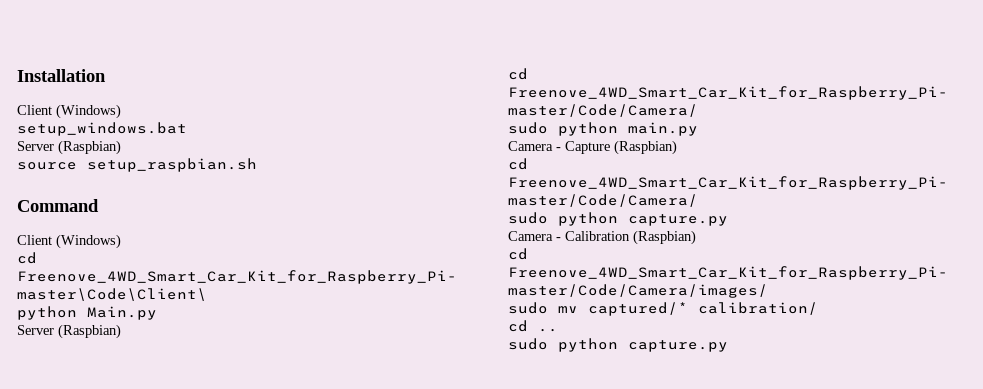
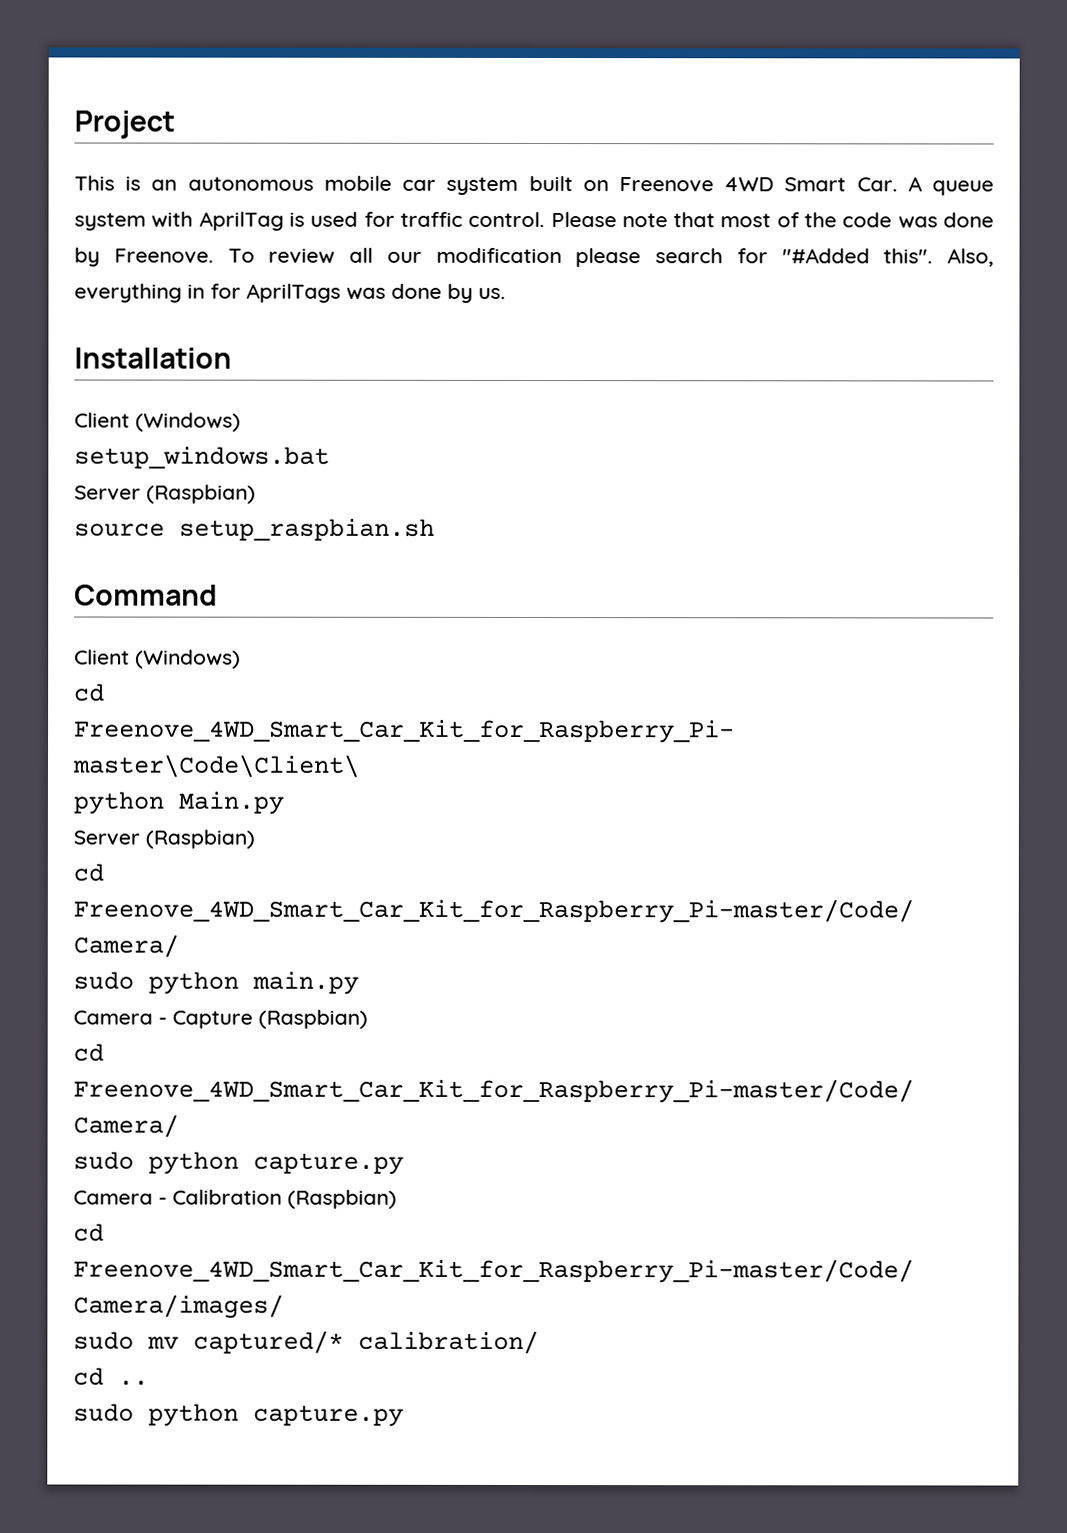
+ Project
+ This is an autonomous mobile car system built on Freenove 4WD Smart Car. A queue system with AprilTag is used for traffic control. Please note that most of the code was done by Freenove. To review all our modification please search for "#Added this". Also, everything in for AprilTags was done by us.

